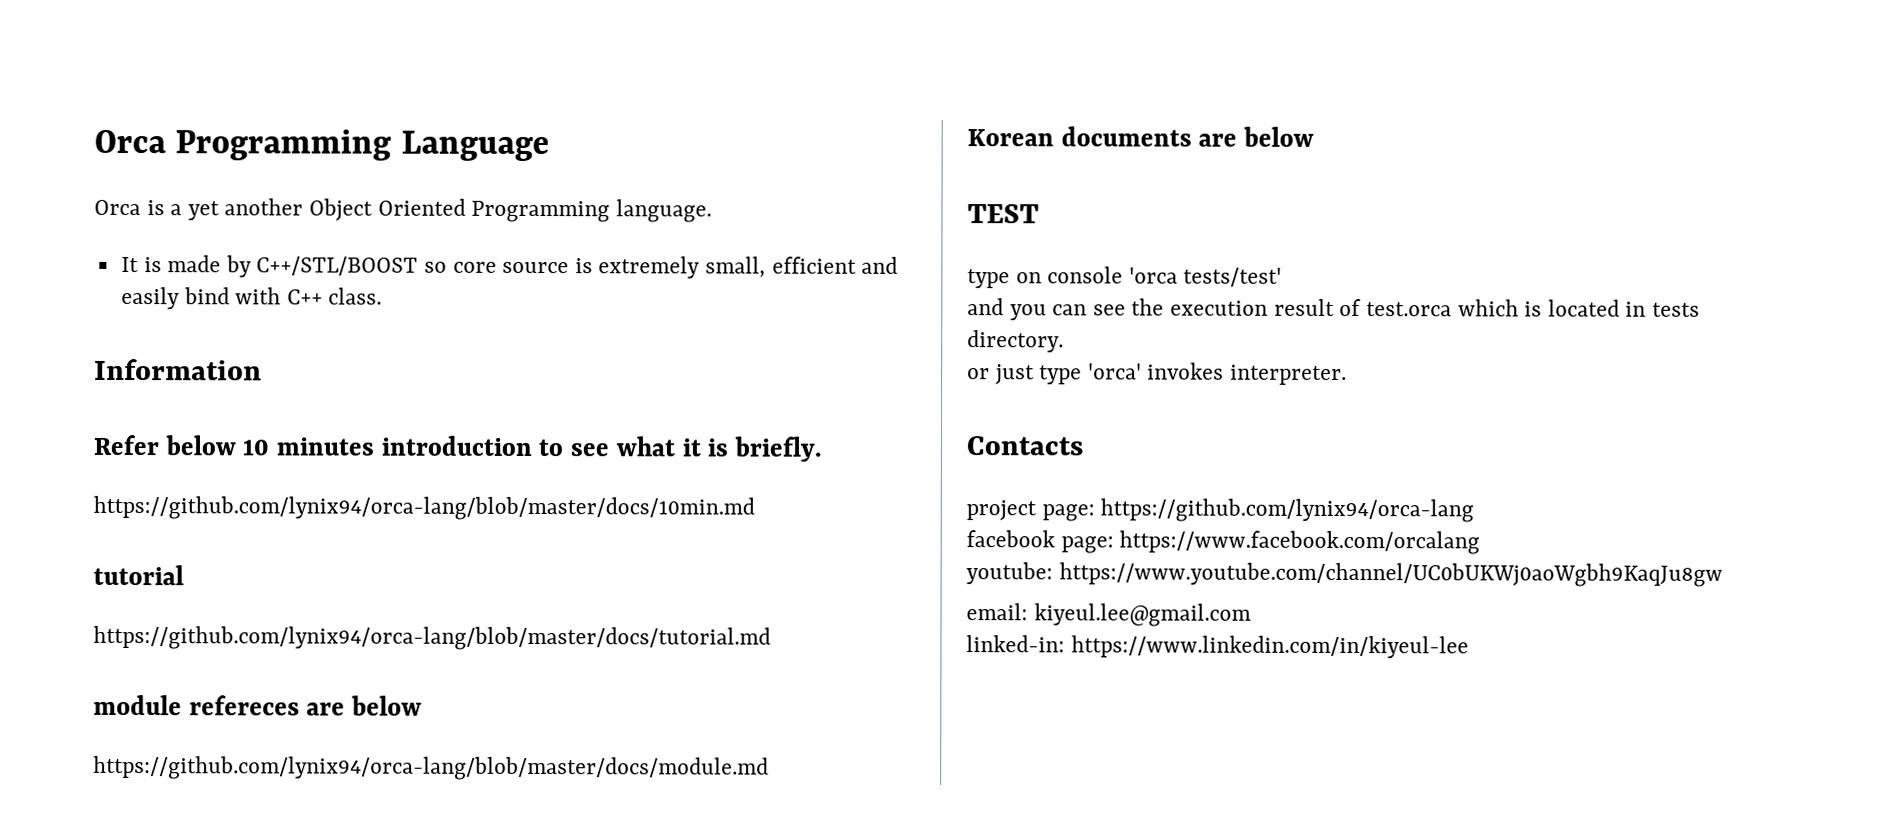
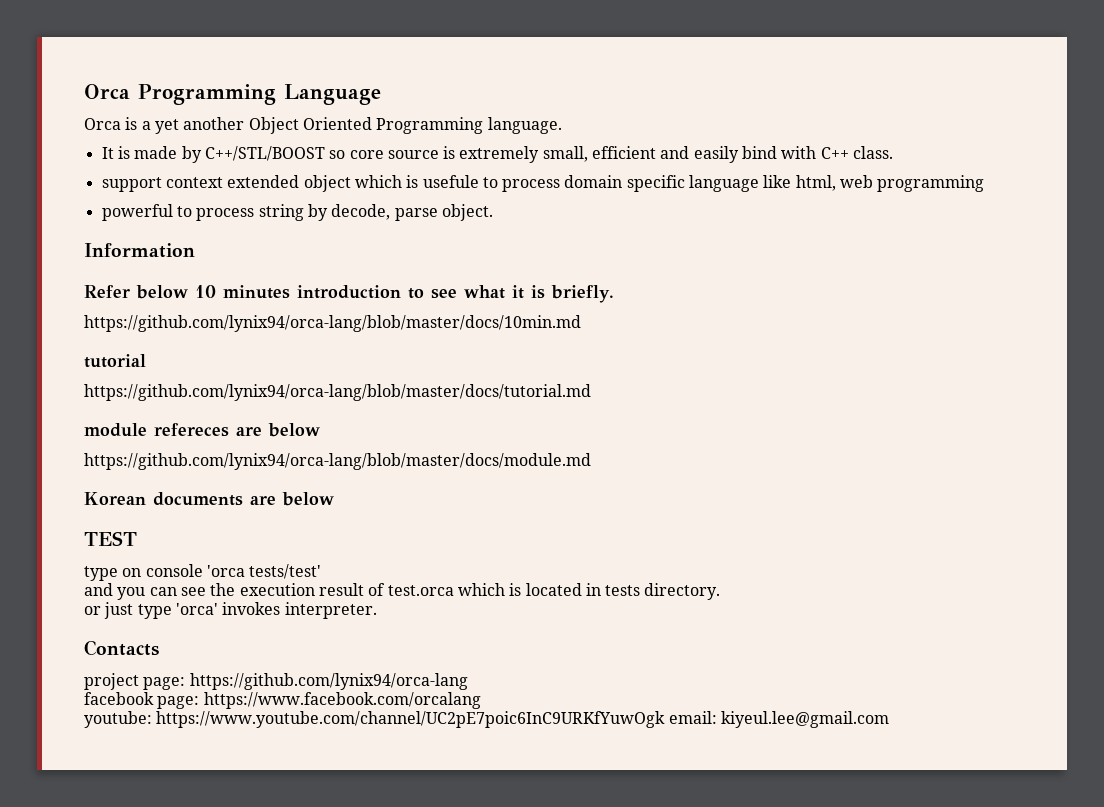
+ support context extended object which is usefule to process domain specific language like html, web programming
+ powerful to process string by decode, parse object.
- youtube: https://www.youtube.com/channel/UC0bUKWj0aoWgbh9KaqJu8gw
- email: kiyeul.lee@gmail.com
+ youtube: https://www.youtube.com/channel/UC2pE7poic6InC9URKfYuwOgk email: kiyeul.lee@gmail.com
- linked-in: https://www.linkedin.com/in/kiyeul-lee

